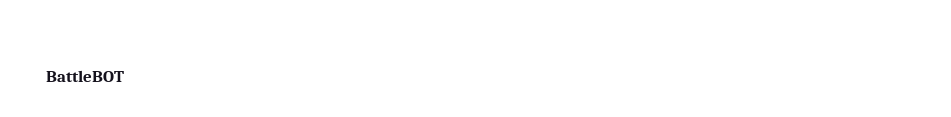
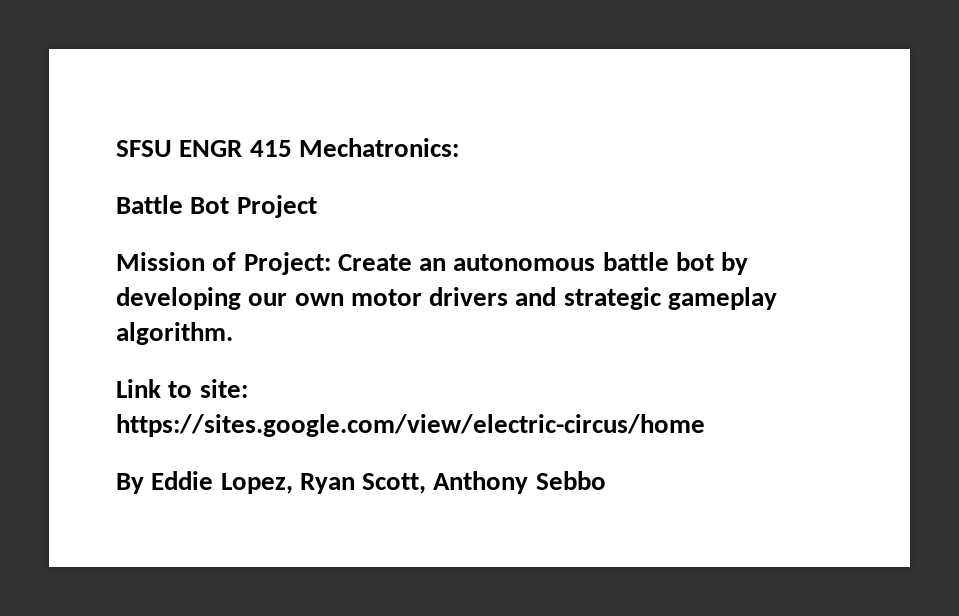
- BattleBOT
+ SFSU ENGR 415 Mechatronics:
+ Battle Bot Project
+ Mission of Project: Create an autonomous battle bot by developing our own motor drivers and strategic gameplay algorithm.
+ Link to site: https://sites.google.com/view/electric-circus/home
+ By Eddie Lopez, Ryan Scott, Anthony Sebbo

